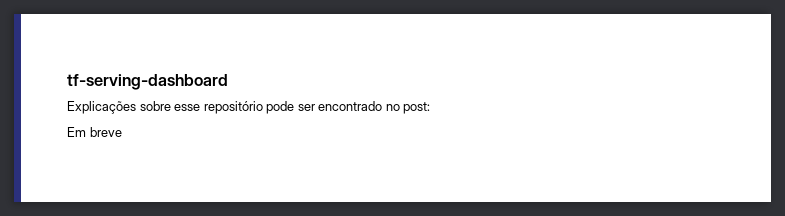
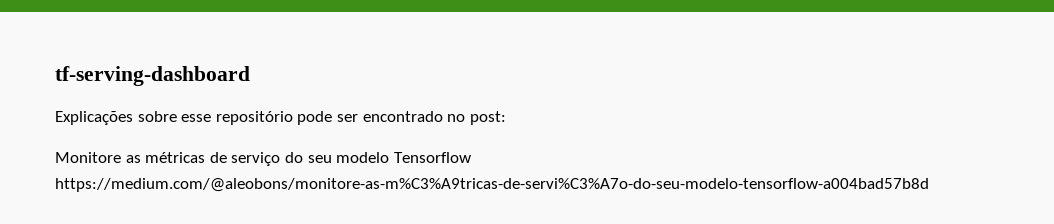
- Em breve
+ Monitore as métricas de serviço do seu modelo Tensorflow https://medium.com/@aleobons/monitore-as-m%C3%A9tricas-de-servi%C3%A7o-do-seu-modelo-tensorflow-a004bad57b8d

